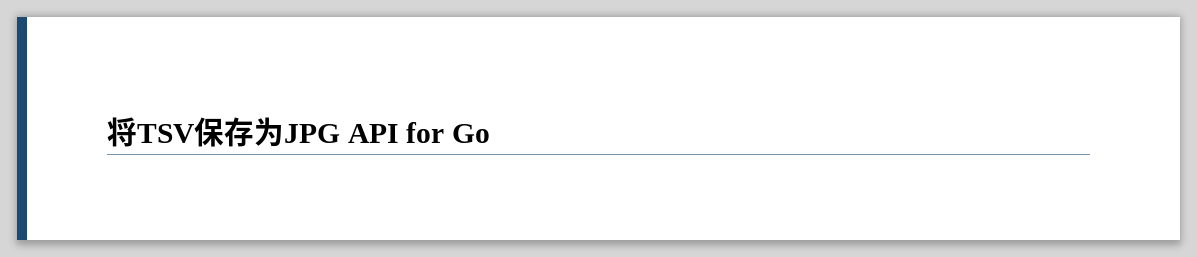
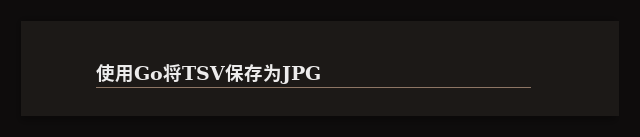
- 将TSV保存为JPG API for Go
+ 使用Go将TSV保存为JPG

